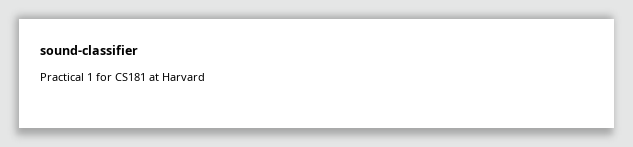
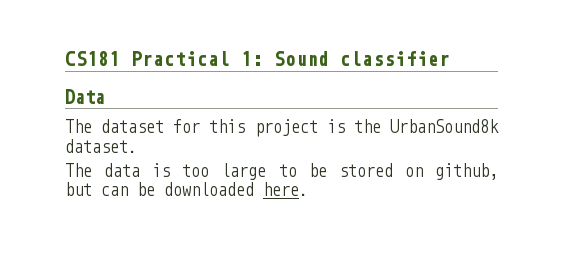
- sound-classifier
- Practical 1 for CS181 at Harvard
+ CS181 Practical 1: Sound classifier
+ Data
+ The dataset for this project is the UrbanSound8k dataset.
+ The data is too large to be stored on github, but can be downloaded here.

